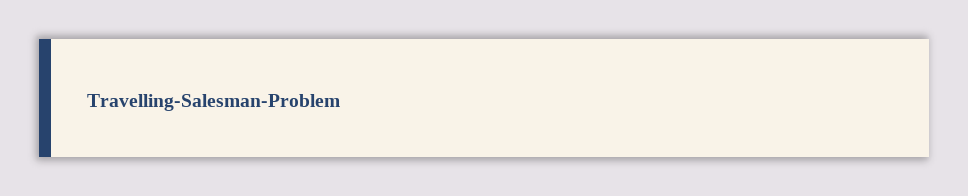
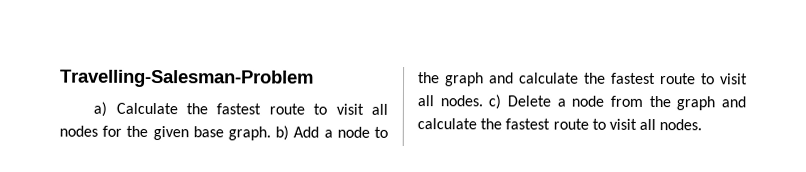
+ a) Calculate the fastest route to visit all nodes for the given base graph. b) Add a node to the graph and calculate the fastest route to visit all nodes. c) Delete a node from the graph and calculate the fastest route to visit all nodes.

